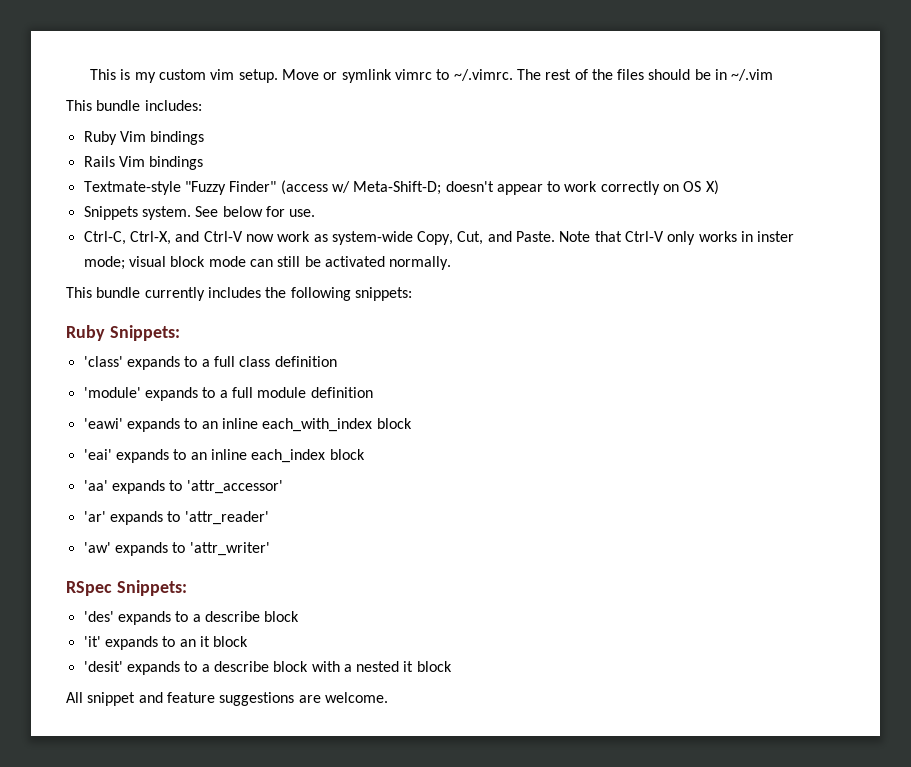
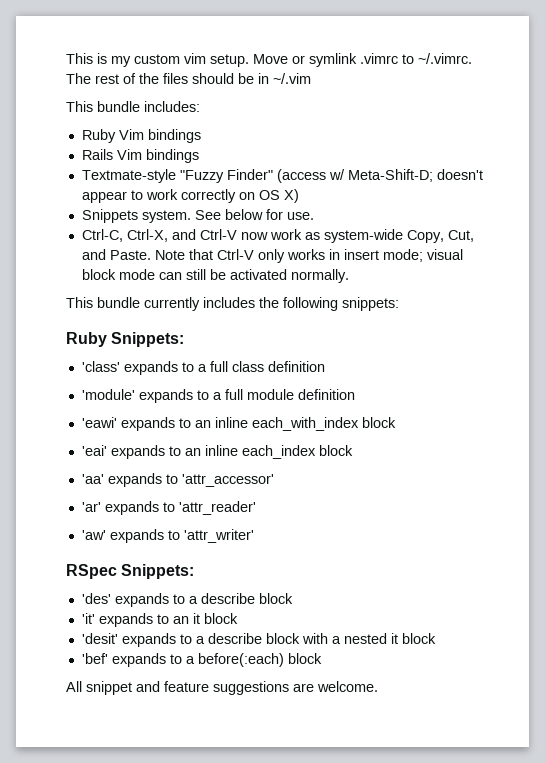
- Move or symlink vimrc to ~/.vimrc. The rest of the files should be in ~/.vim
+ Move or symlink .vimrc to ~/.vimrc. The rest of the files should be in ~/.vim
- Note that Ctrl-V only works in inster mode; visual block mode can still be activated normally.
+ Note that Ctrl-V only works in insert mode; visual block mode can still be activated normally.
+ 'bef' expands to a before(:each) block

